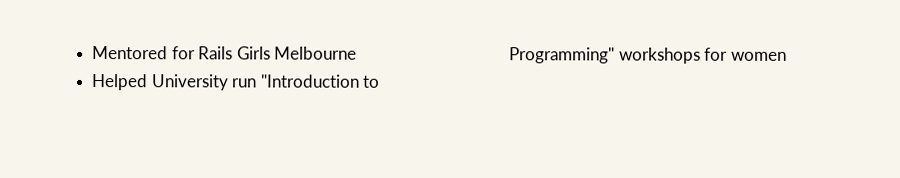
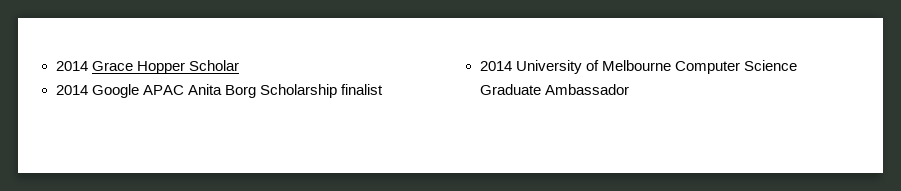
- Mentored for Rails Girls Melbourne
- Helped University run "Introduction to Programming" workshops for women
+ 2014 Grace Hopper Scholar
+ 2014 Google APAC Anita Borg Scholarship finalist
+ 2014 University of Melbourne Computer Science Graduate Ambassador

